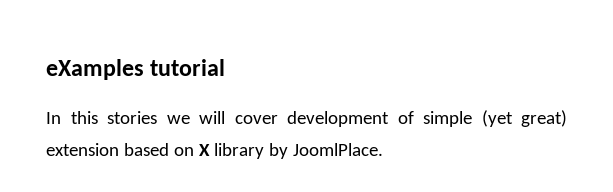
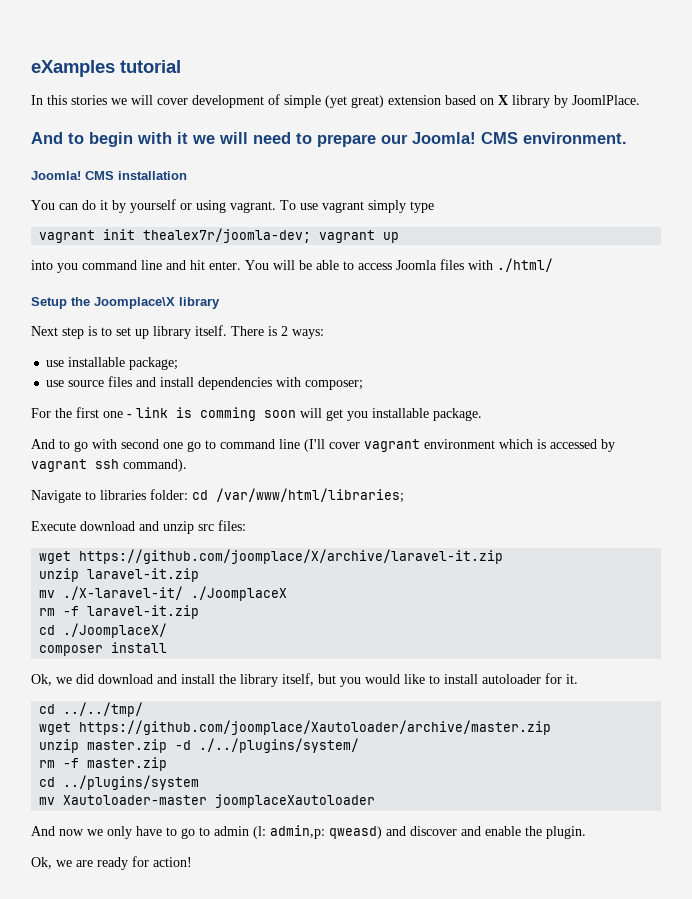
+ And to begin with it we will need to prepare our Joomla! CMS environment.
+ Joomla! CMS installation
+ You can do it by yourself or using vagrant. To use vagrant simply type
+ vagrant init thealex7r/joomla-dev; vagrant up
+ into you command line and hit enter. You will be able to access Joomla files with ./html/
+ Setup the Joomplace\X library
+ Next step is to set up library itself. There is 2 ways:
+ use installable package;
+ use source files and install dependencies with composer;
+ For the first one - link is comming soon will get you installable package.
+ And to go with second one go to command line (I'll cover vagrant environment which is accessed by vagrant ssh command).
+ Navigate to libraries folder: cd /var/www/html/libraries;
+ Execute download and unzip src files:
+ wget https://github.com/joomplace/X/archive/laravel-it.zip
+ unzip laravel-it.zip
+ mv ./X-laravel-it/ ./JoomplaceX
+ rm -f laravel-it.zip
+ cd ./JoomplaceX/
+ composer install
+ Ok, we did download and install the library itself, but you would like to install autoloader for it.
+ cd ../../tmp/
+ wget https://github.com/joomplace/Xautoloader/archive/master.zip
+ unzip master.zip -d ./../plugins/system/
+ rm -f master.zip
+ cd ../plugins/system
+ mv Xautoloader-master joomplaceXautoloader
+ And now we only have to go to admin (l: admin,p: qweasd) and discover and enable the plugin.
+ Ok, we are ready for action!

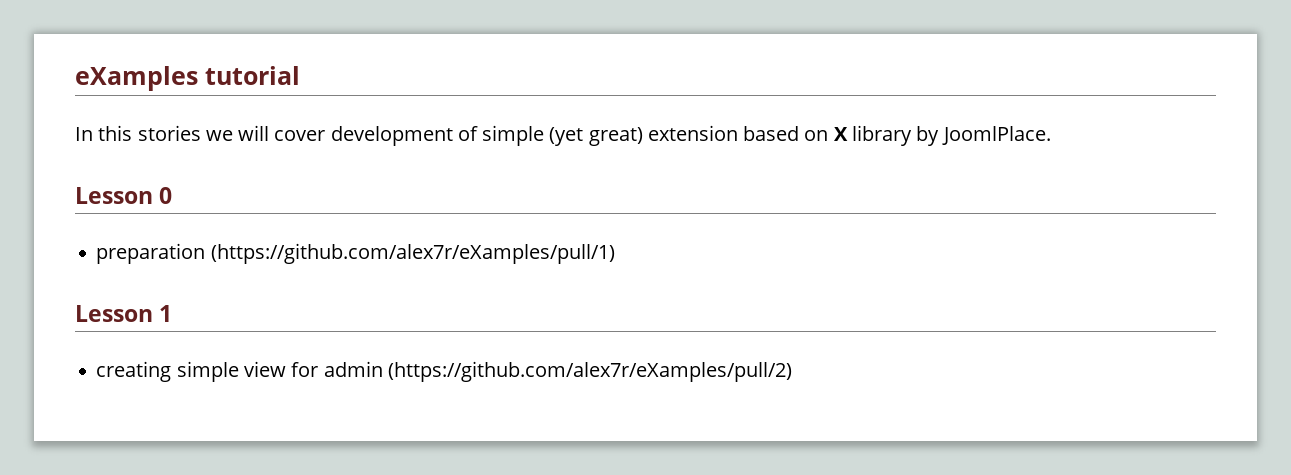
- And to begin with it we will need to prepare our Joomla! CMS environment.
- Joomla! CMS installation
- You can do it by yourself or using vagrant. To use vagrant simply type
- vagrant init thealex7r/joomla-dev; vagrant up
- into you command line and hit enter. You will be able to access Joomla files with ./html/
- Setup the Joomplace\X library
- Next step is to set up library itself. There is 2 ways:
- use installable package;
- use source files and install dependencies with composer;
- For the first one - link is comming soon will get you installable package.
- And to go with second one go to command line (I'll cover vagrant environment which is accessed by vagrant ssh command).
- Navigate to libraries folder: cd /var/www/html/libraries;
- Execute download and unzip src files:
- wget https://github.com/joomplace/X/archive/laravel-it.zip
- unzip laravel-it.zip
- mv ./X-laravel-it/ ./JoomplaceX
- rm -f laravel-it.zip
- cd ./JoomplaceX/
- composer install
- Ok, we did download and install the library itself, but you would like to install autoloader for it.
- cd ../../tmp/
- wget https://github.com/joomplace/Xautoloader/archive/master.zip
- unzip master.zip -d ./../plugins/system/
- rm -f master.zip
- cd ../plugins/system
- mv Xautoloader-master joomplaceXautoloader
- And now we only have to go to admin (l: admin,p: qweasd) and discover and enable the plugin.
- Ok, we are ready for action!
+ Lesson 0
+ preparation (https://github.com/alex7r/eXamples/pull/1)
+ Lesson 1
+ creating simple view for admin (https://github.com/alex7r/eXamples/pull/2)

